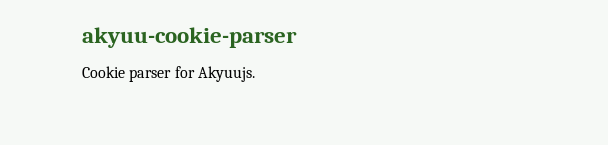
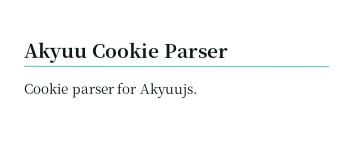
- akyuu-cookie-parser
+ Akyuu Cookie Parser

